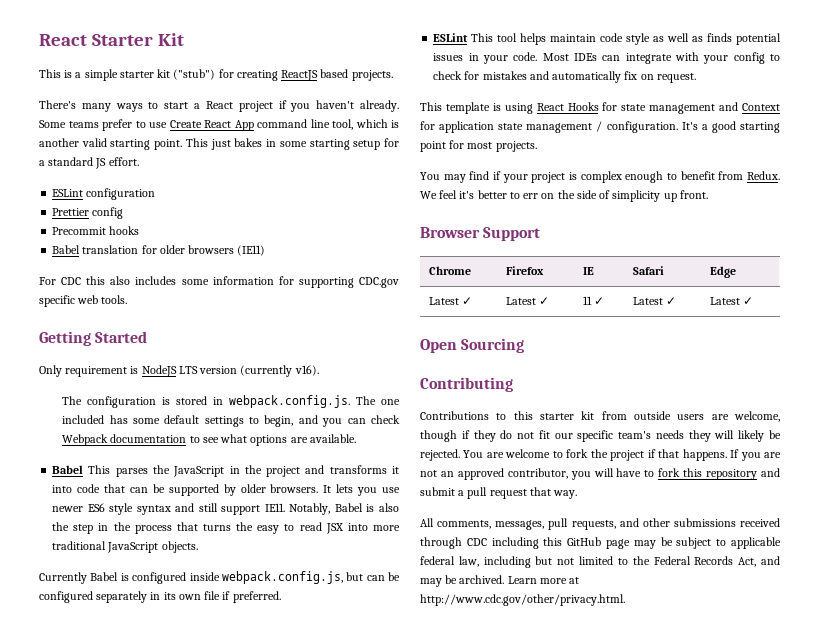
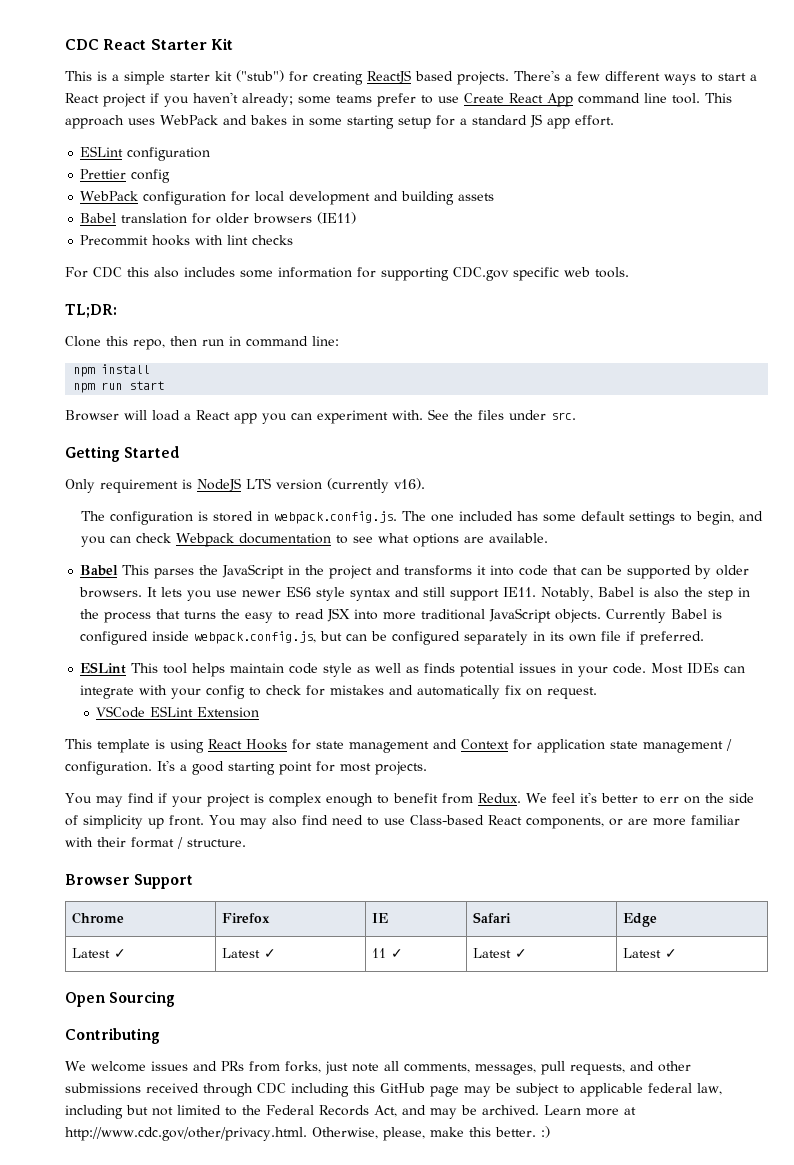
- React Starter Kit
+ CDC React Starter Kit
- This is a simple starter kit ("stub") for creating ReactJS based projects.
- There's many ways to start a React project if you haven't already. Some teams prefer to use Create React App command line tool, which is another valid starting point. This just bakes in some starting setup for a standard JS effort.
+ This is a simple starter kit ("stub") for creating ReactJS based projects. There's a few different ways to start a React project if you haven't already; some teams prefer to use Create React App command line tool. This approach uses WebPack and bakes in some starting setup for a standard JS app effort.
- Precommit hooks
+ WebPack configuration for local development and building assets
+ Precommit hooks with lint checks
+ TL;DR:
+ Clone this repo, then run in command line:
+ npm install
+ npm run start
+ Browser will load a React app you can experiment with. See the files under src.
- Notably, Babel is also the step in the process that turns the easy to read JSX into more traditional JavaScript objects.
- Currently Babel is configured inside webpack.config.js, but can be configured separately in its own file if preferred.
+ Notably, Babel is also the step in the process that turns the easy to read JSX into more traditional JavaScript objects. Currently Babel is configured inside webpack.config.js, but can be configured separately in its own file if preferred.
+ VSCode ESLint Extension
+ You may also find need to use Class-based React components, or are more familiar with their format / structure.
- Contributions to this starter kit from outside users are welcome, though if they do not fit our specific team's needs they will likely be rejected. You are welcome to fork the project if that happens. If you are not an approved contributor, you will have to fork this repository and submit a pull request that way.
- All comments, messages, pull requests, and other submissions received through CDC including this GitHub page may be subject to applicable federal law, including but not limited to the Federal Records Act, and may be archived.
+ We welcome issues and PRs from forks, just note all comments, messages, pull requests, and other submissions received through CDC including this GitHub page may be subject to applicable federal law, including but not limited to the Federal Records Act, and may be archived.
- Learn more at http://www.cdc.gov/other/privacy.html.
+ Learn more at http://www.cdc.gov/other/privacy.html. Otherwise, please, make this better. :)

